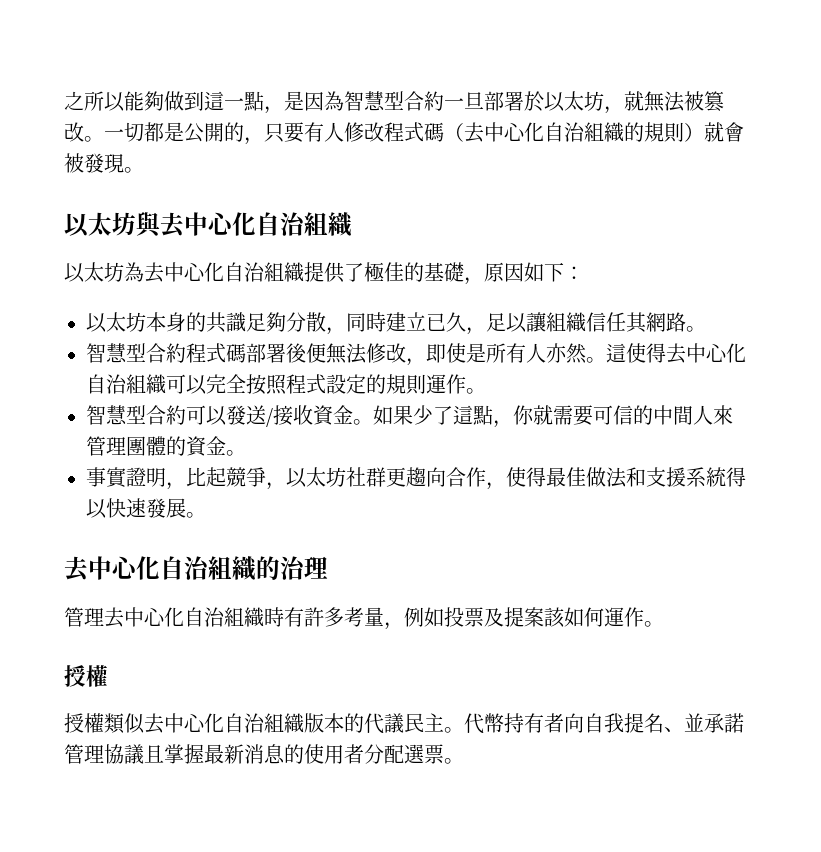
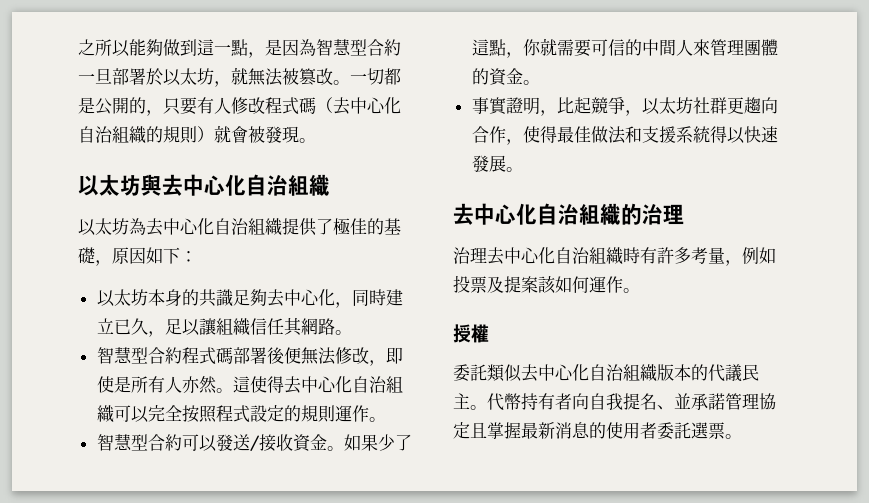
- 以太坊本身的共識足夠分散，同時建立已久，足以讓組織信任其網路。
+ 以太坊本身的共識足夠去中心化，同時建立已久，足以讓組織信任其網路。
- 管理去中心化自治組織時有許多考量，例如投票及提案該如何運作。
+ 治理去中心化自治組織時有許多考量，例如投票及提案該如何運作。
- 授權類似去中心化自治組織版本的代議民主。
+ 委託類似去中心化自治組織版本的代議民主。
- 代幣持有者向自我提名、並承諾管理協議且掌握最新消息的使用者分配選票。
+ 代幣持有者向自我提名、並承諾管理協定且掌握最新消息的使用者委託選票。

